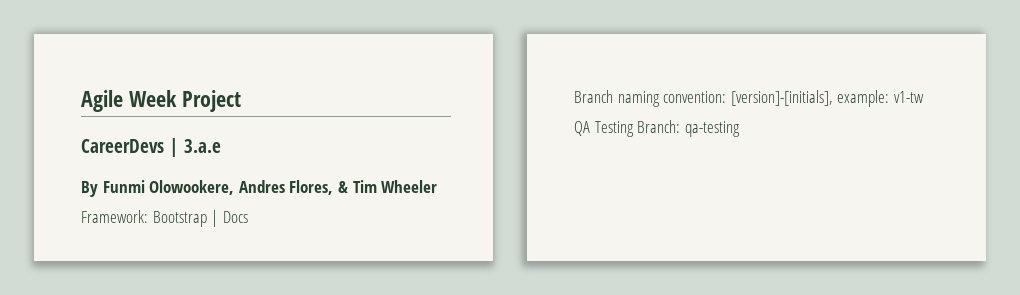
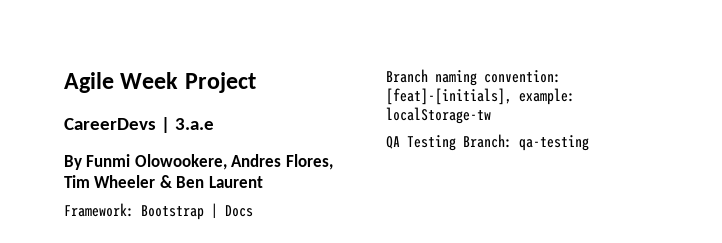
- By Funmi Olowookere, Andres Flores, & Tim Wheeler
+ By Funmi Olowookere, Andres Flores, Tim Wheeler & Ben Laurent
- Branch naming convention: [version]-[initials], example: v1-tw
+ Branch naming convention: [feat]-[initials], example: localStorage-tw

